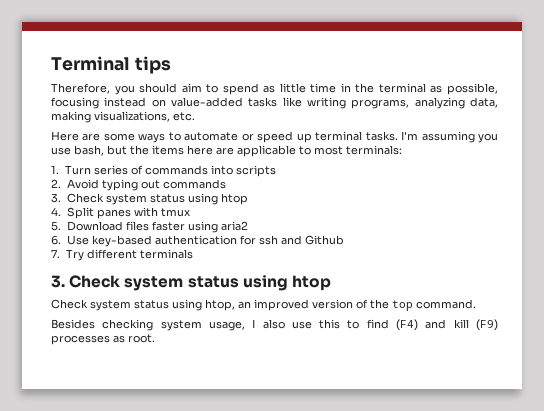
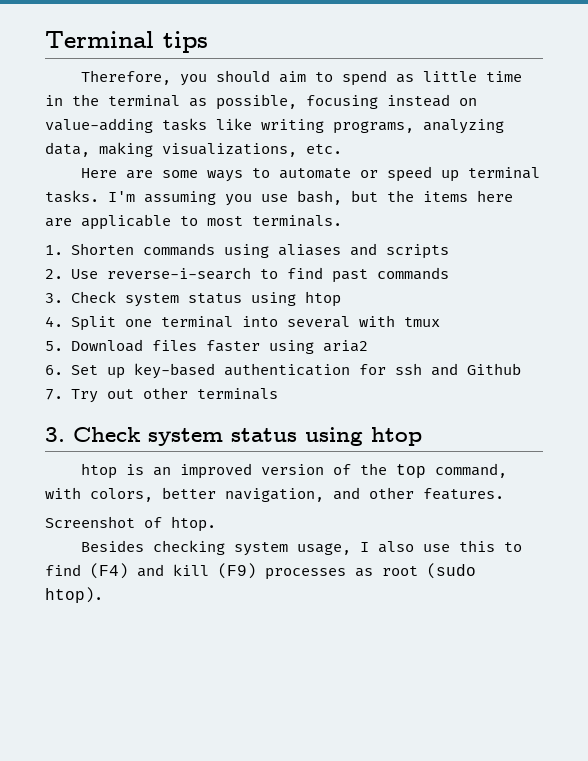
- Therefore, you should aim to spend as little time in the terminal as possible, focusing instead on value-added tasks like writing programs, analyzing data, making visualizations, etc.
+ Therefore, you should aim to spend as little time in the terminal as possible, focusing instead on value-adding tasks like writing programs, analyzing data, making visualizations, etc.
- I'm assuming you use bash, but the items here are applicable to most terminals:
+ I'm assuming you use bash, but the items here are applicable to most terminals.
- 1. Turn series of commands into scripts
- 2. Avoid typing out commands
+ 1. Shorten commands using aliases and scripts
+ 2. Use reverse-i-search to find past commands
- 4. Split panes with tmux
+ 4. Split one terminal into several with tmux
- 6. Use key-based authentication for ssh and Github
+ 6. Set up key-based authentication for ssh and Github
- 7. Try different terminals
+ 7. Try out other terminals
- Check system status using htop, an improved version of the top command.
+ htop is an improved version of the top command, with colors, better navigation, and other features.
+ Screenshot of htop.
- Besides checking system usage, I also use this to find (F4) and kill (F9) processes as root.
+ Besides checking system usage, I also use this to find (F4) and kill (F9) processes as root (sudo htop).

